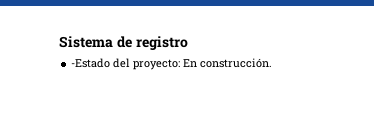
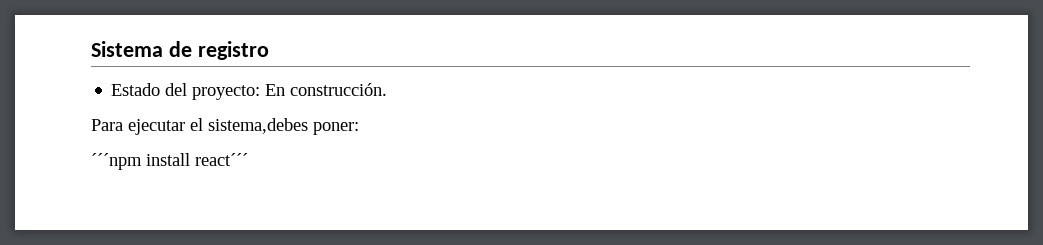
- -Estado del proyecto: En construcción.
+ Estado del proyecto: En construcción.
+ Para ejecutar el sistema,debes poner:
+ ´´´npm install react´´´

